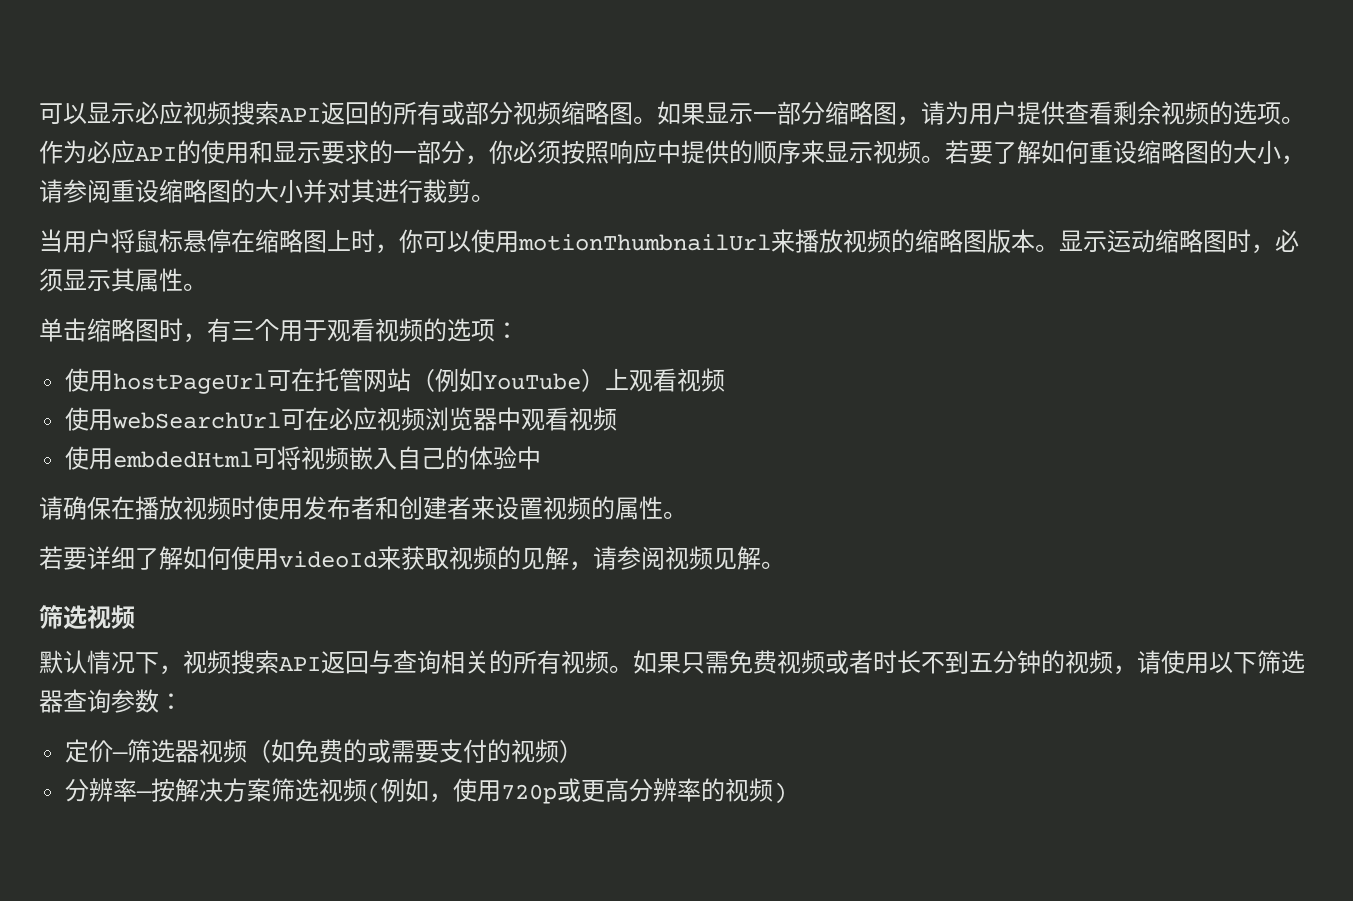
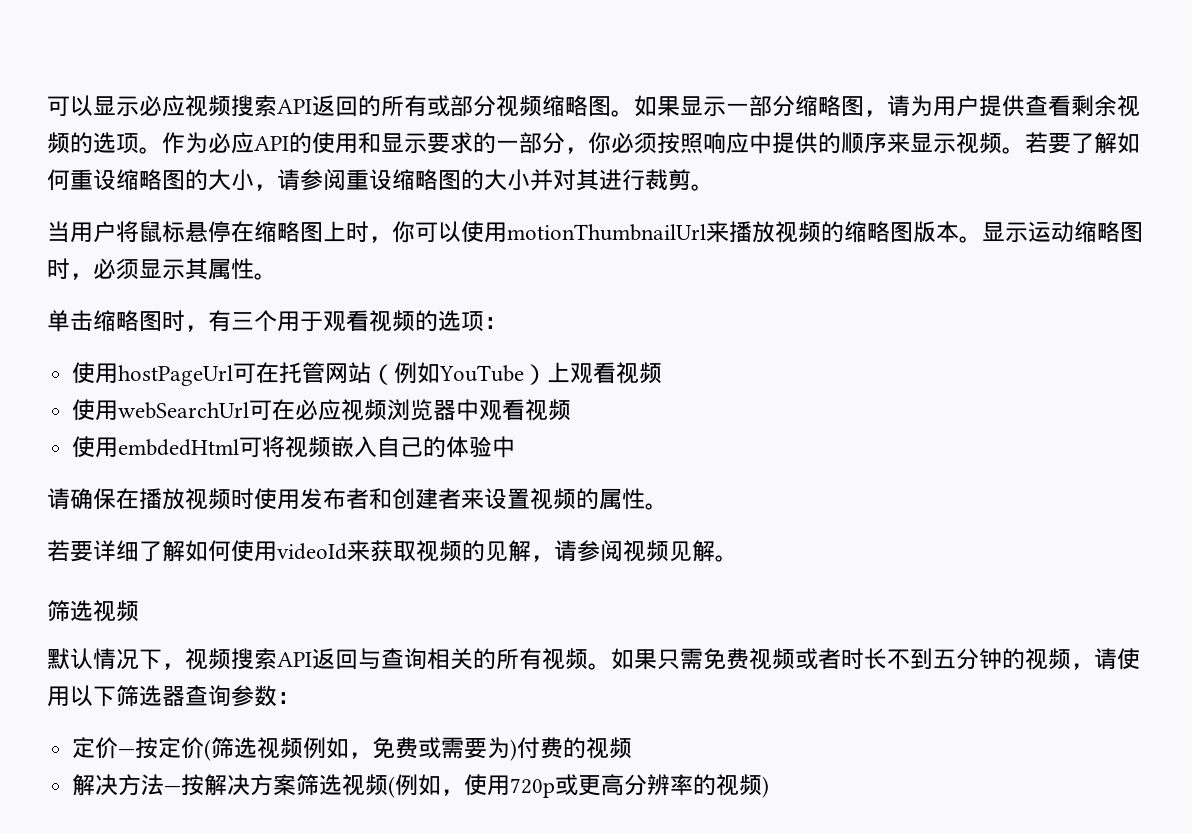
- 定价—筛选器视频（如免费的或需要支付的视频）
- 分辨率—按解决方案筛选视频(例如，使用720p或更高分辨率的视频)
+ 定价—按定价(筛选视频例如，免费或需要为)付费的视频
+ 解决方法—按解决方案筛选视频(例如，使用720p或更高分辨率的视频)

